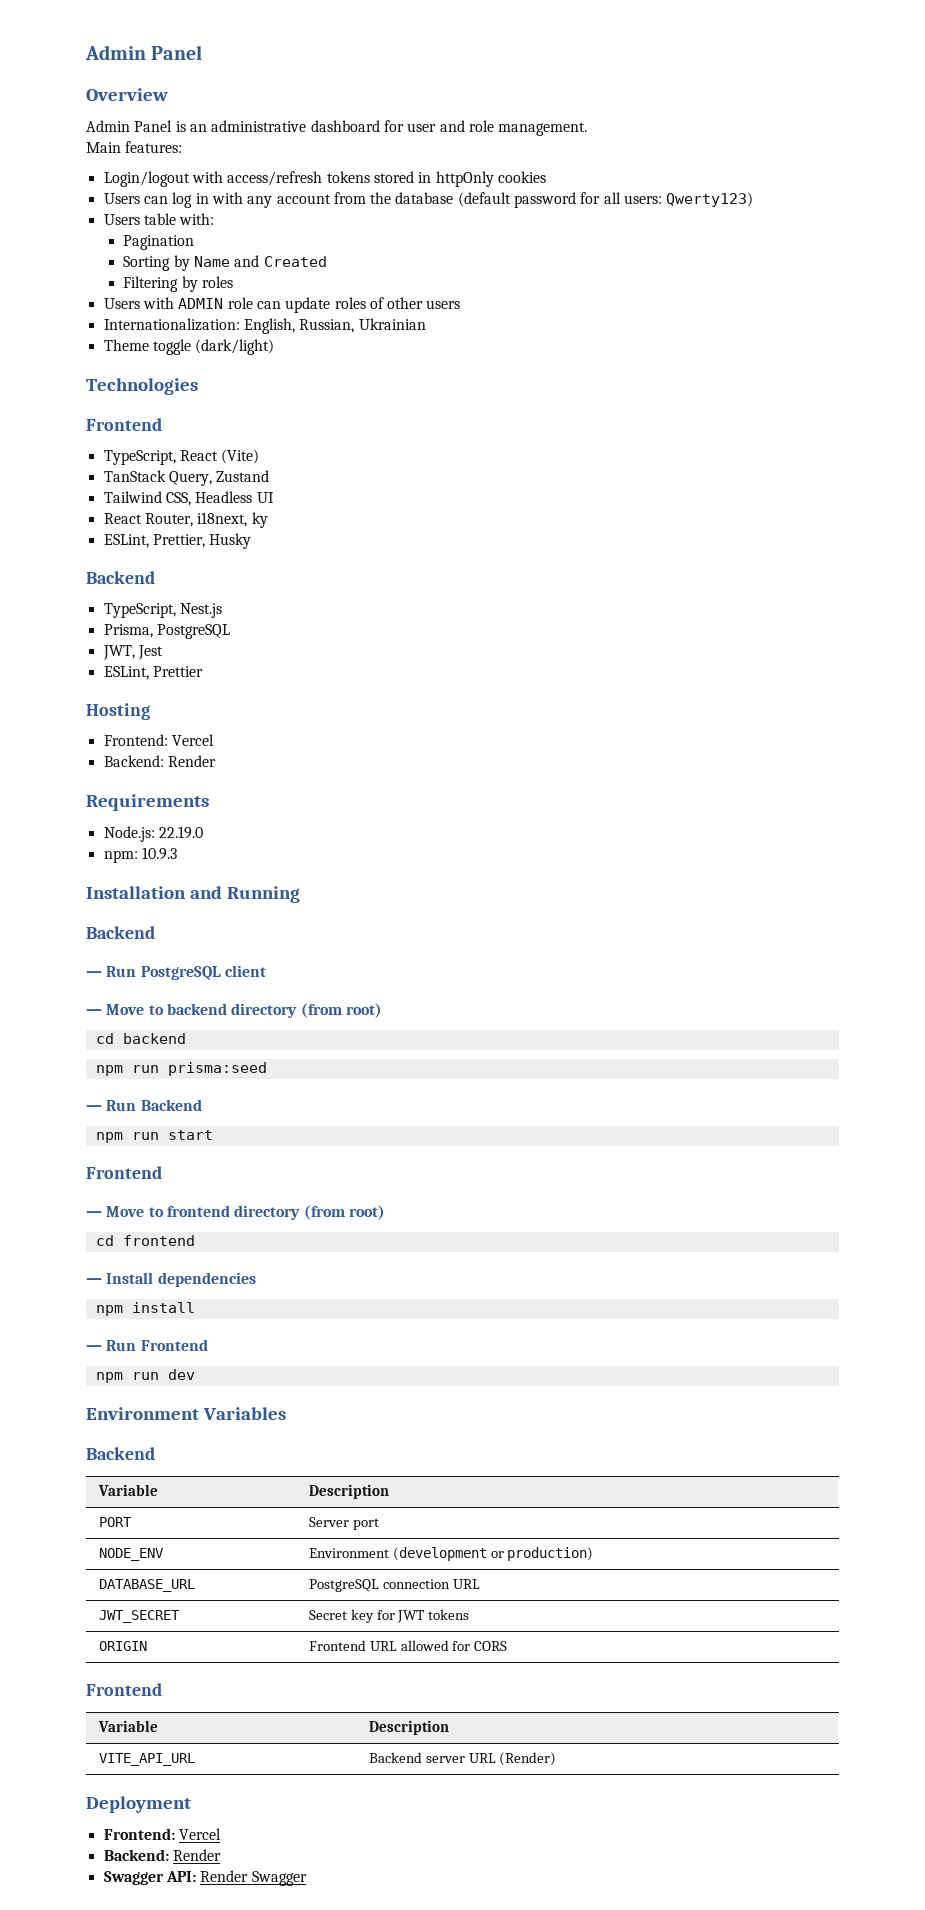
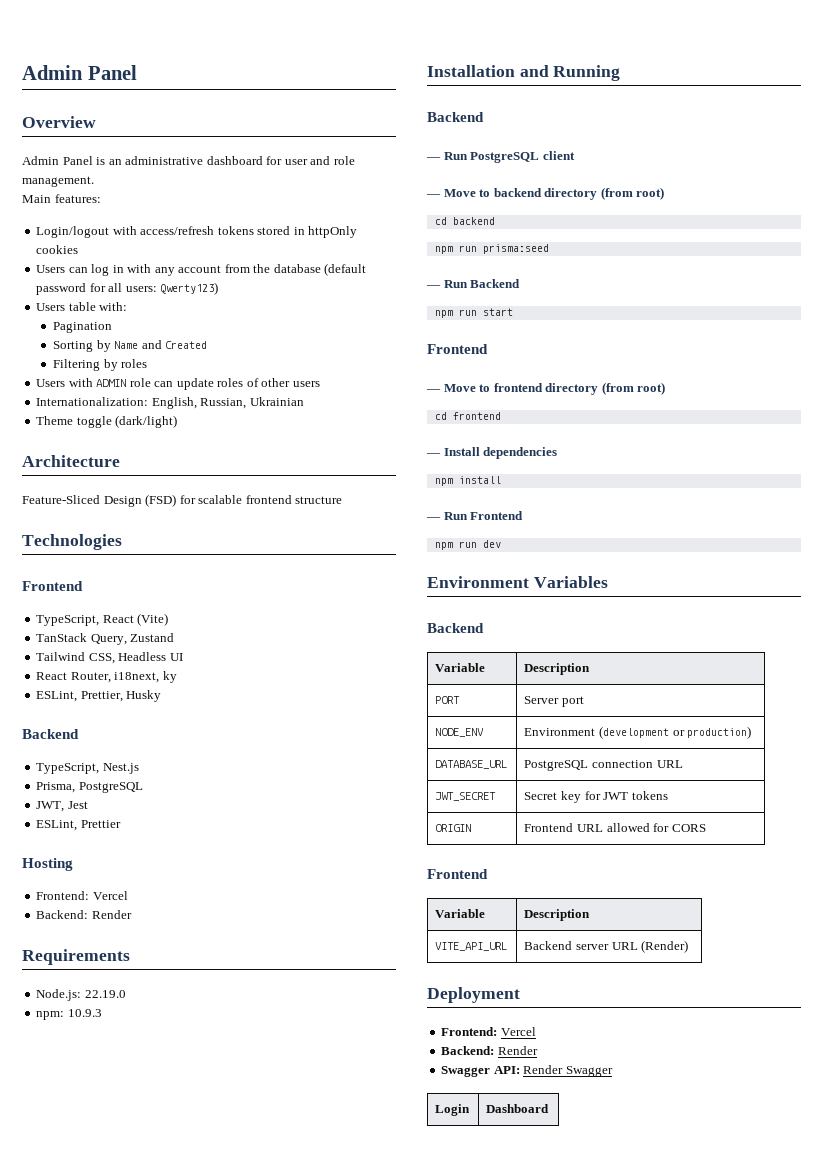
+ Architecture
+ Feature-Sliced Design (FSD) for scalable frontend structure
+ Login | Dashboard

